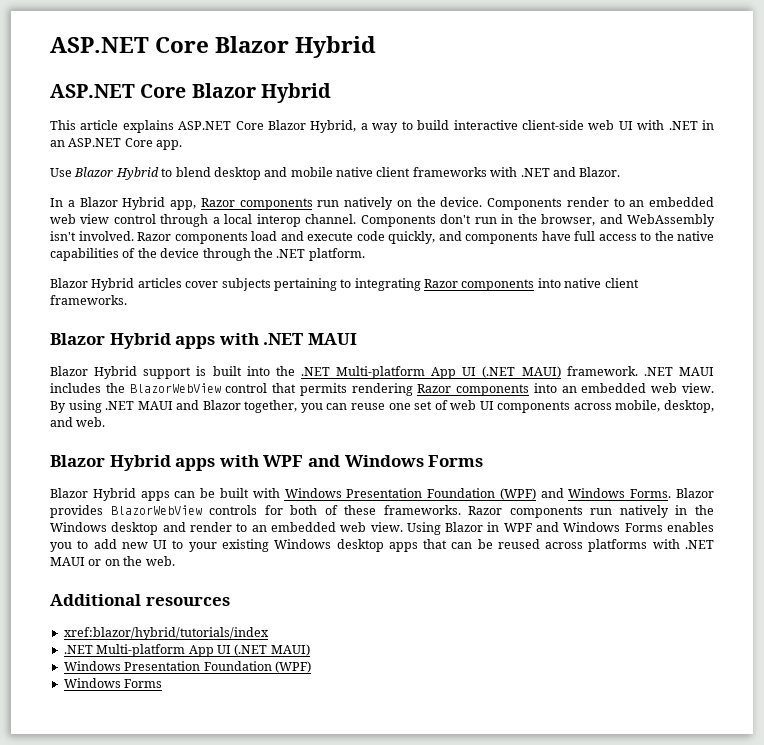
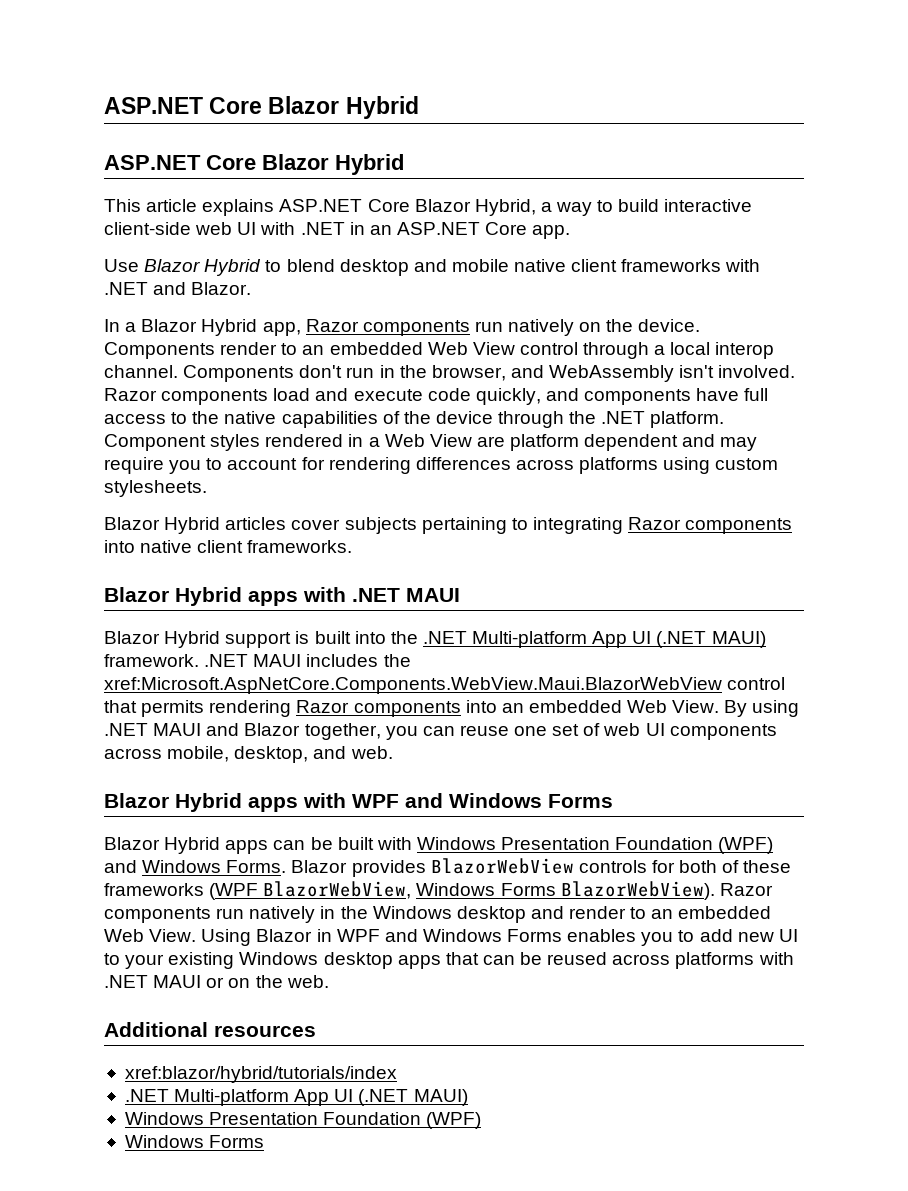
- Components render to an embedded web view control through a local interop channel.
+ Components render to an embedded Web View control through a local interop channel.
+ Component styles rendered in a Web View are platform dependent and may require you to account for rendering differences across platforms using custom stylesheets.
- Blazor Hybrid support is built into the .NET Multi-platform App UI (.NET MAUI) framework. .NET MAUI includes the BlazorWebView control that permits rendering Razor components into an embedded web view.
+ Blazor Hybrid support is built into the .NET Multi-platform App UI (.NET MAUI) framework. .NET MAUI includes the xref:Microsoft.AspNetCore.Components.WebView.Maui.BlazorWebView control that permits rendering Razor components into an embedded Web View.
- Blazor provides BlazorWebView controls for both of these frameworks.
+ Blazor provides BlazorWebView controls for both of these frameworks (WPF BlazorWebView, Windows Forms BlazorWebView).
- Razor components run natively in the Windows desktop and render to an embedded web view.
+ Razor components run natively in the Windows desktop and render to an embedded Web View.

